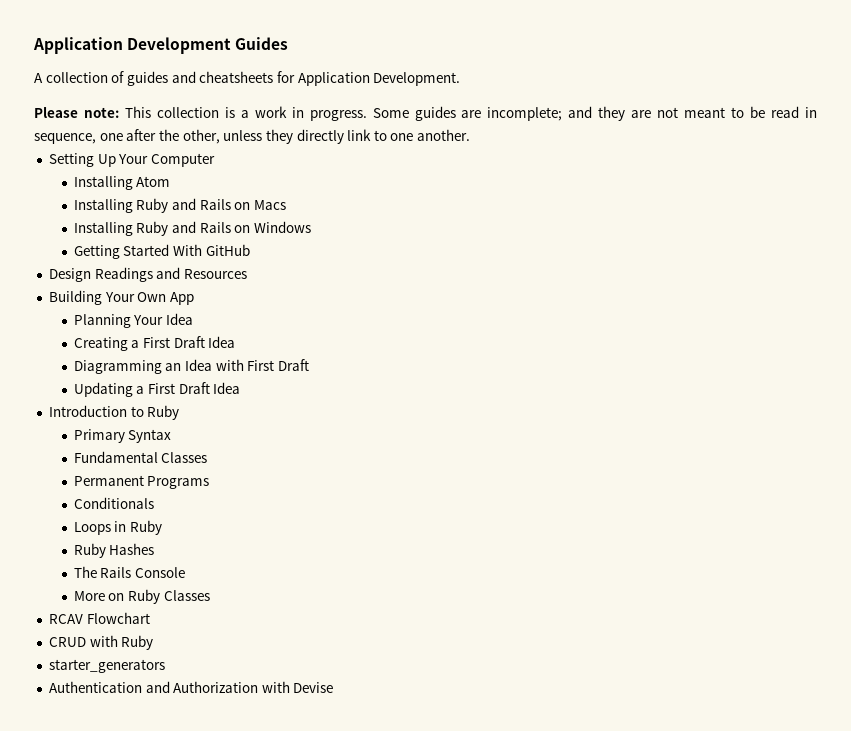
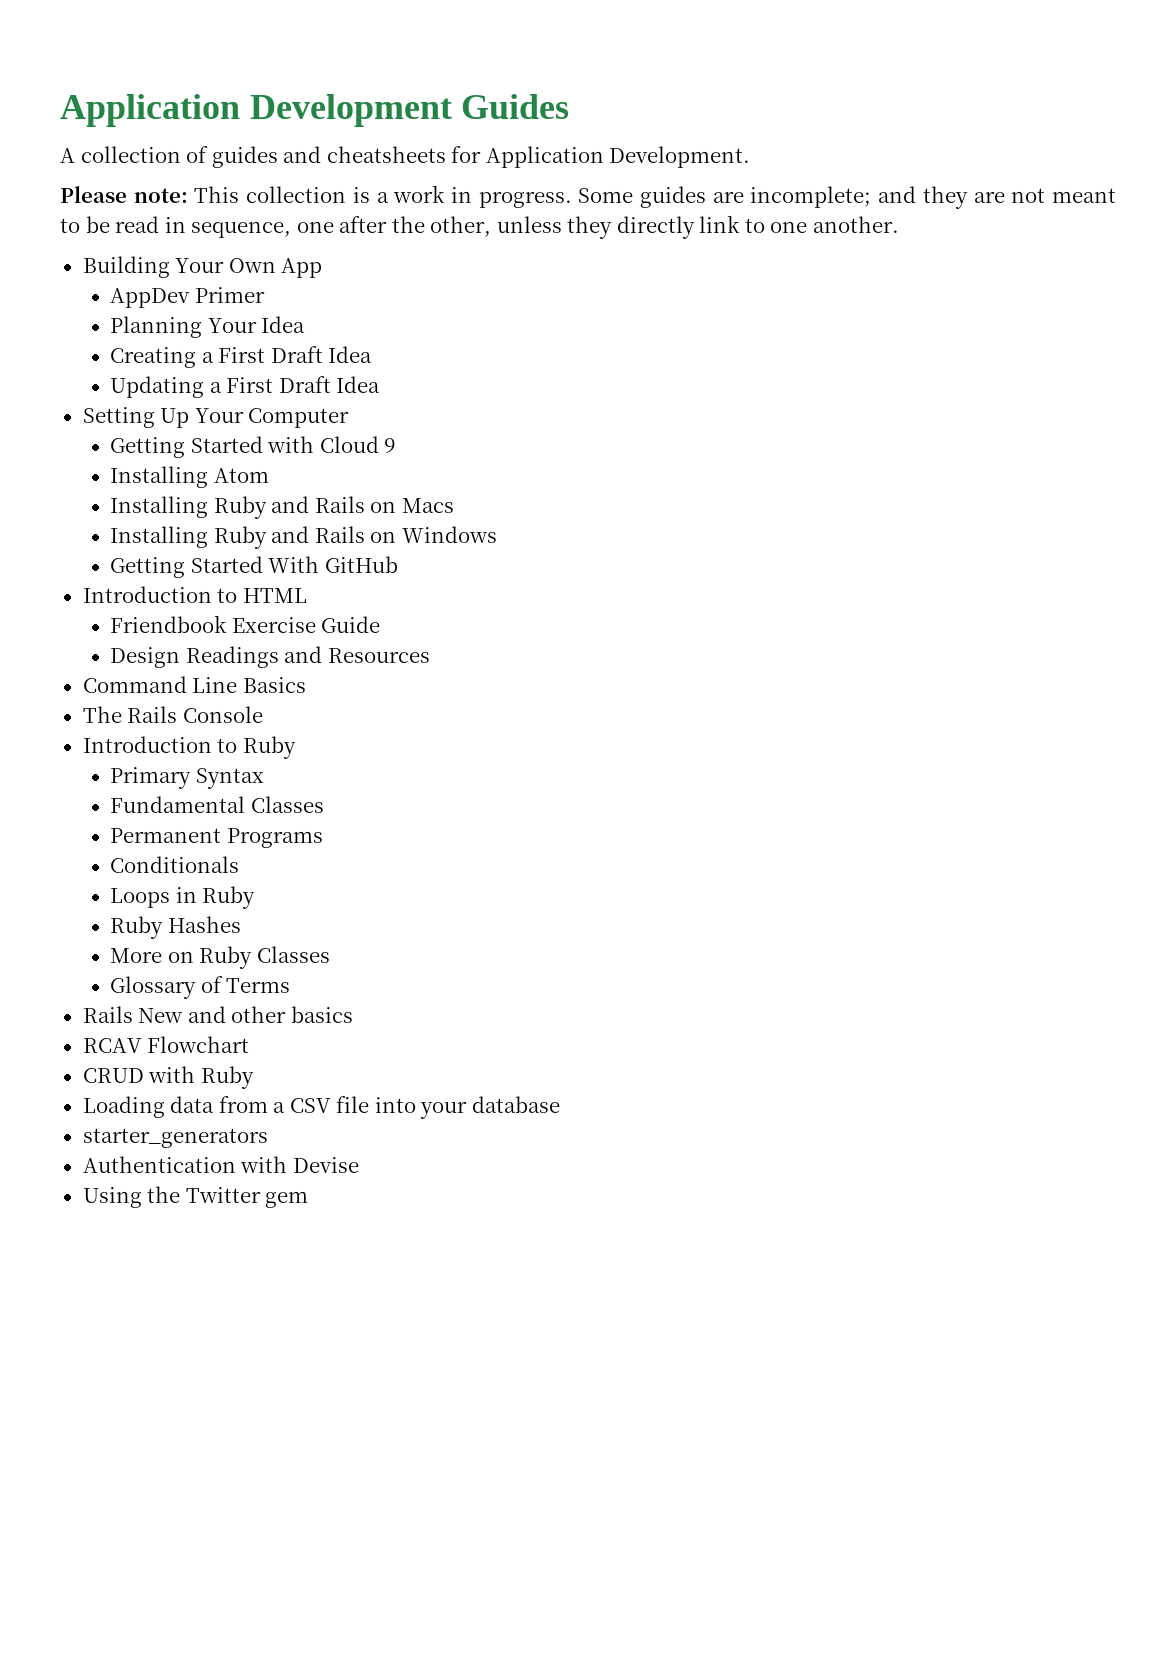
+ Building Your Own App
+ AppDev Primer
+ Planning Your Idea
+ Creating a First Draft Idea
+ Updating a First Draft Idea
+ Getting Started with Cloud 9
+ Introduction to HTML
+ Friendbook Exercise Guide
  Design Readings and Resources
- Building Your Own App
- Planning Your Idea
- Creating a First Draft Idea
- Diagramming an Idea with First Draft
- Updating a First Draft Idea
+ Command Line Basics
+ The Rails Console
- The Rails Console
+ Glossary of Terms
+ Rails New and other basics
+ Loading data from a CSV file into your database
- Authentication and Authorization with Devise
+ Authentication with Devise
+ Using the Twitter gem

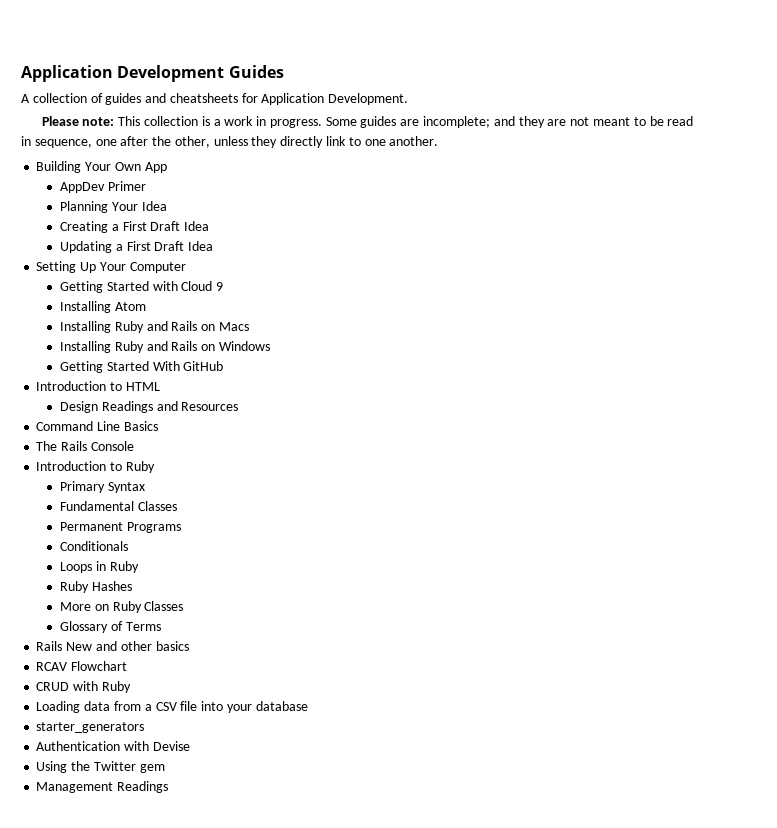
- Friendbook Exercise Guide
+ Management Readings

